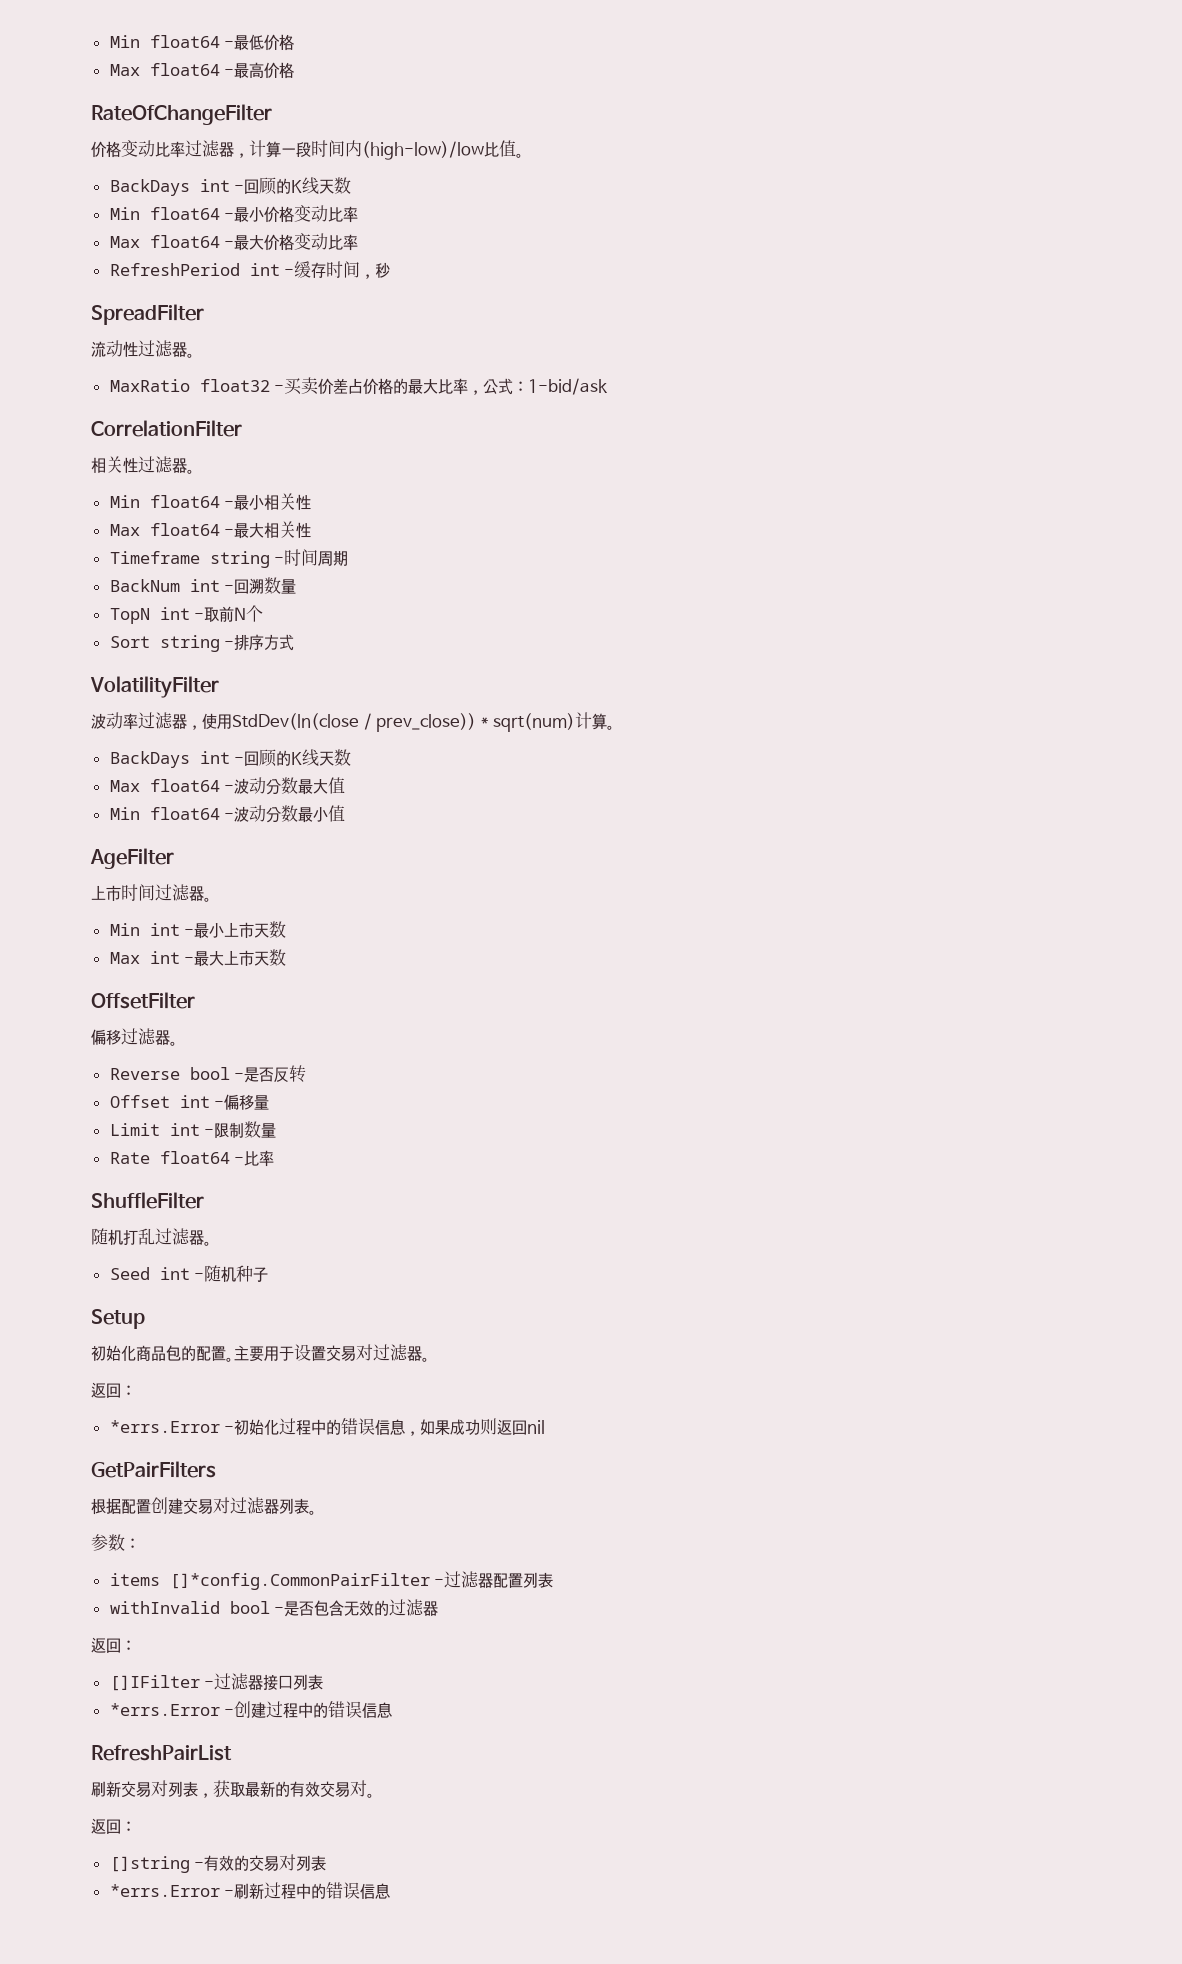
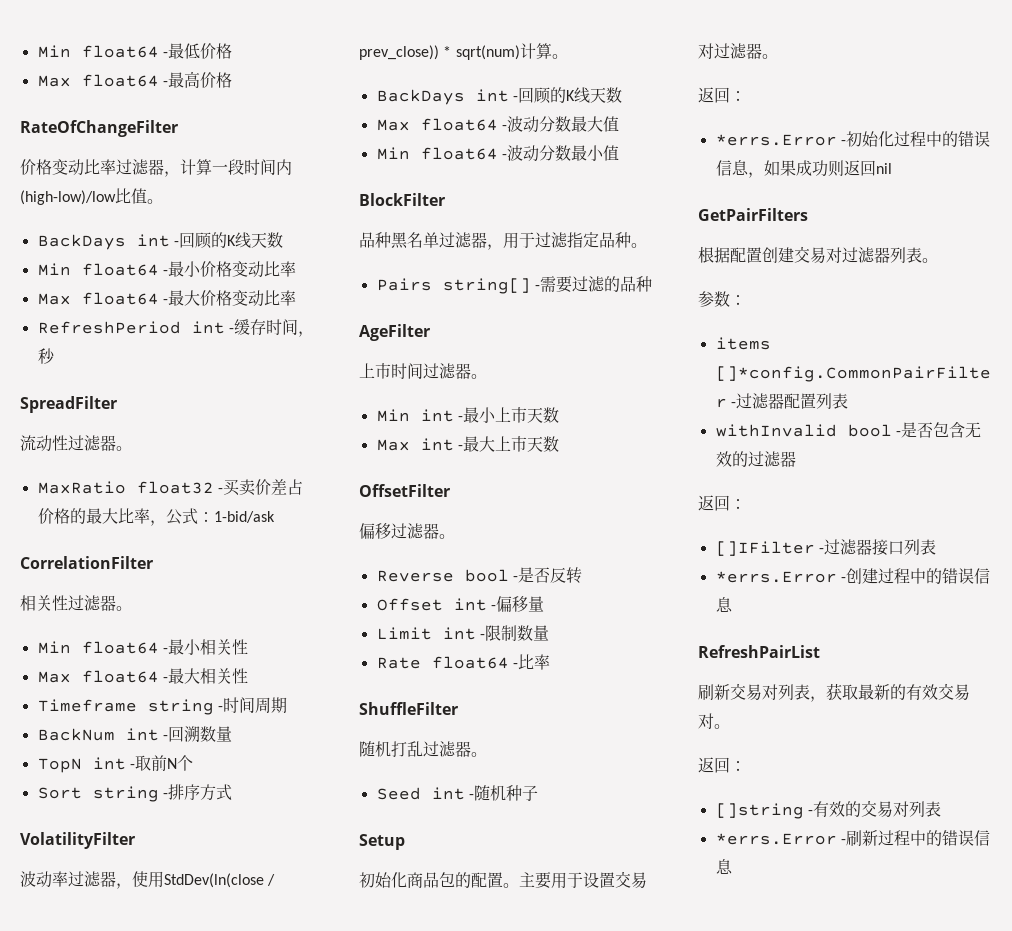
+ BlockFilter
+ 品种黑名单过滤器，用于过滤指定品种。
+ Pairs string[] -需要过滤的品种

